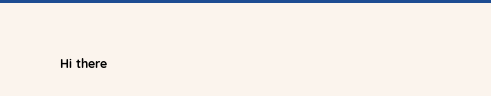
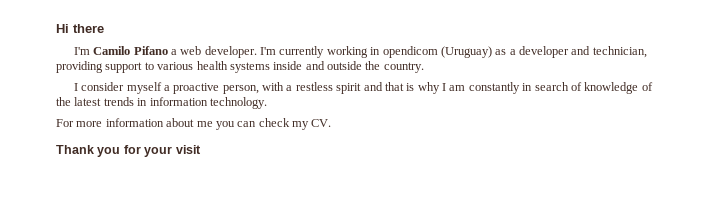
+ I'm Camilo Pifano a web developer. I'm currently working in opendicom (Uruguay) as a developer and technician, providing support to various health systems inside and outside the country.
+ I consider myself a proactive person, with a restless spirit and that is why I am constantly in search of knowledge of the latest trends in information technology.
+ For more information about me you can check my CV.
+ Thank you for your visit

